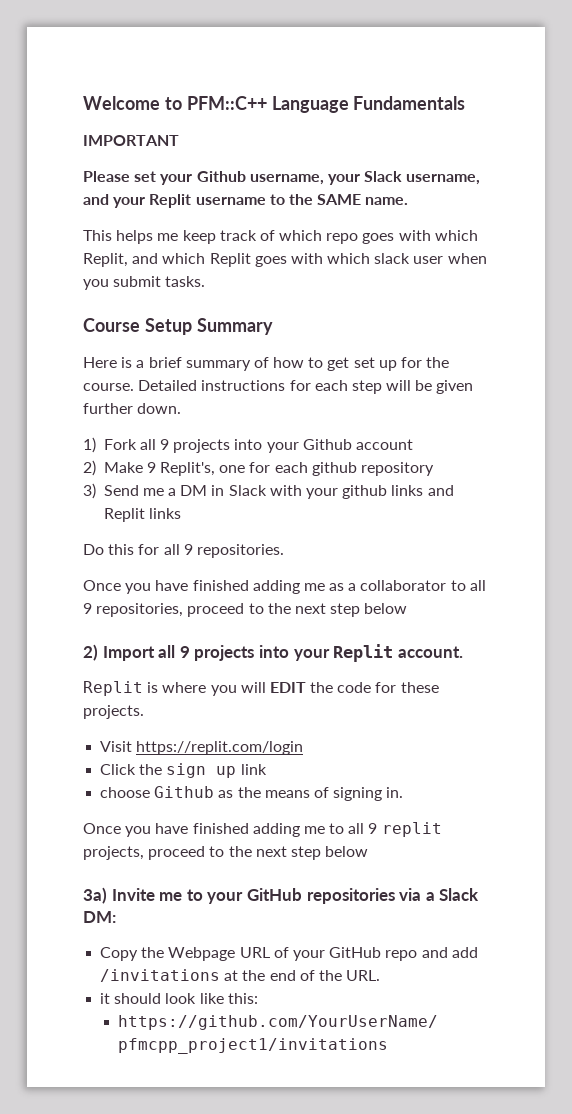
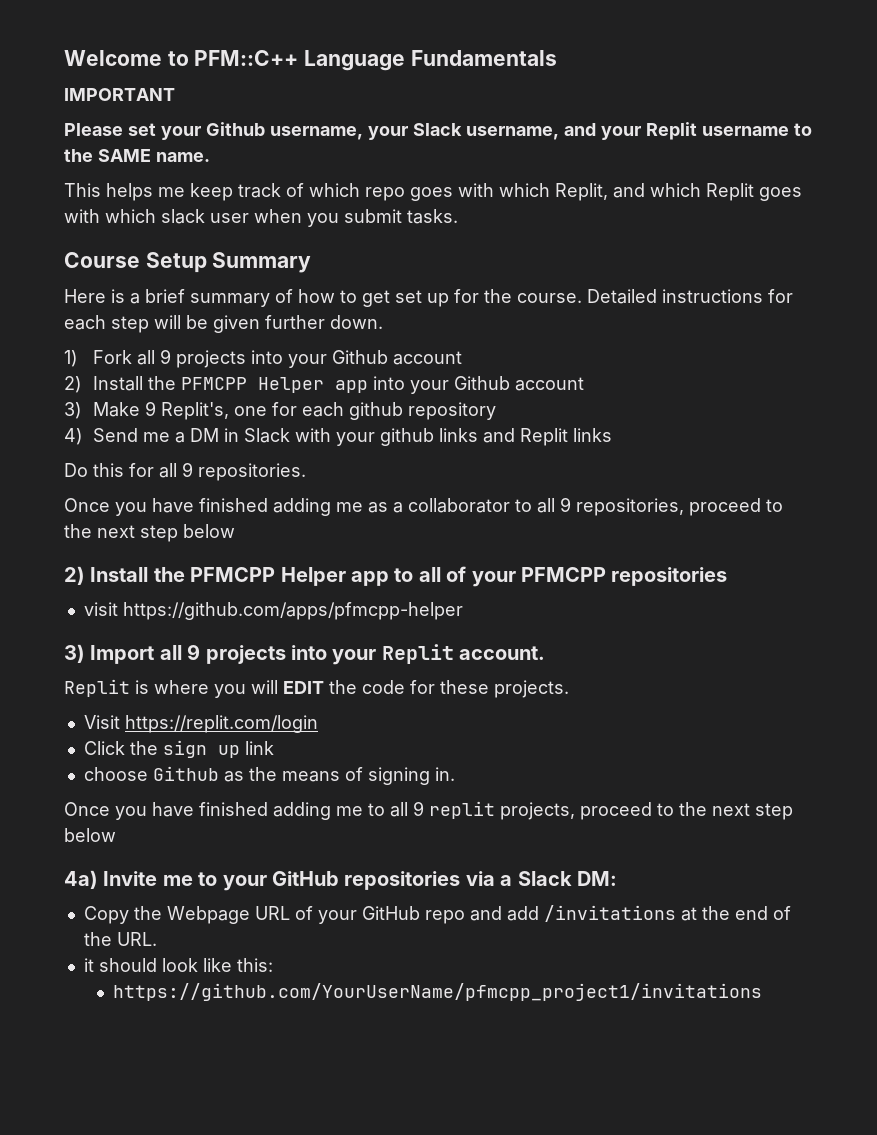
- 2) Make 9 Replit's, one for each github repository
+ 2) Install the PFMCPP Helper app into your Github account
+ 3) Make 9 Replit's, one for each github repository
- 3) Send me a DM in Slack with your github links and Replit links
+ 4) Send me a DM in Slack with your github links and Replit links
- 2) Import all 9 projects into your Replit account.
+ 2) Install the PFMCPP Helper app to all of your PFMCPP repositories
+ visit https://github.com/apps/pfmcpp-helper
+ 3) Import all 9 projects into your Replit account.
- 3a) Invite me to your GitHub repositories via a Slack DM:
+ 4a) Invite me to your GitHub repositories via a Slack DM:

